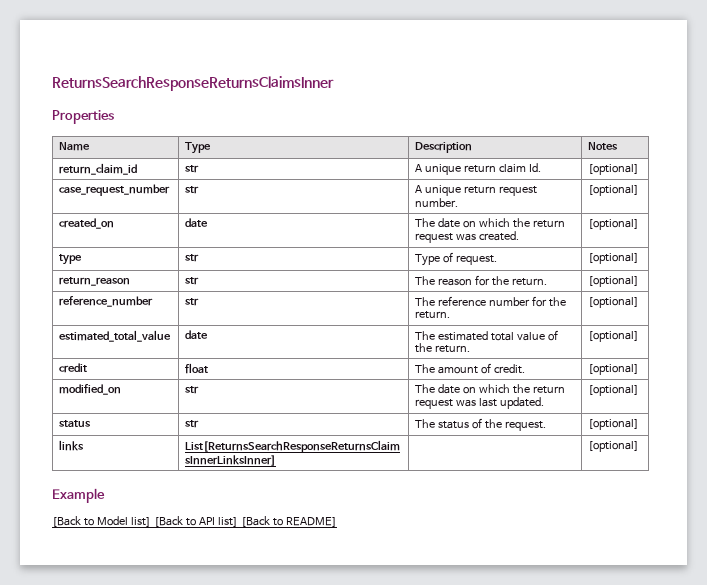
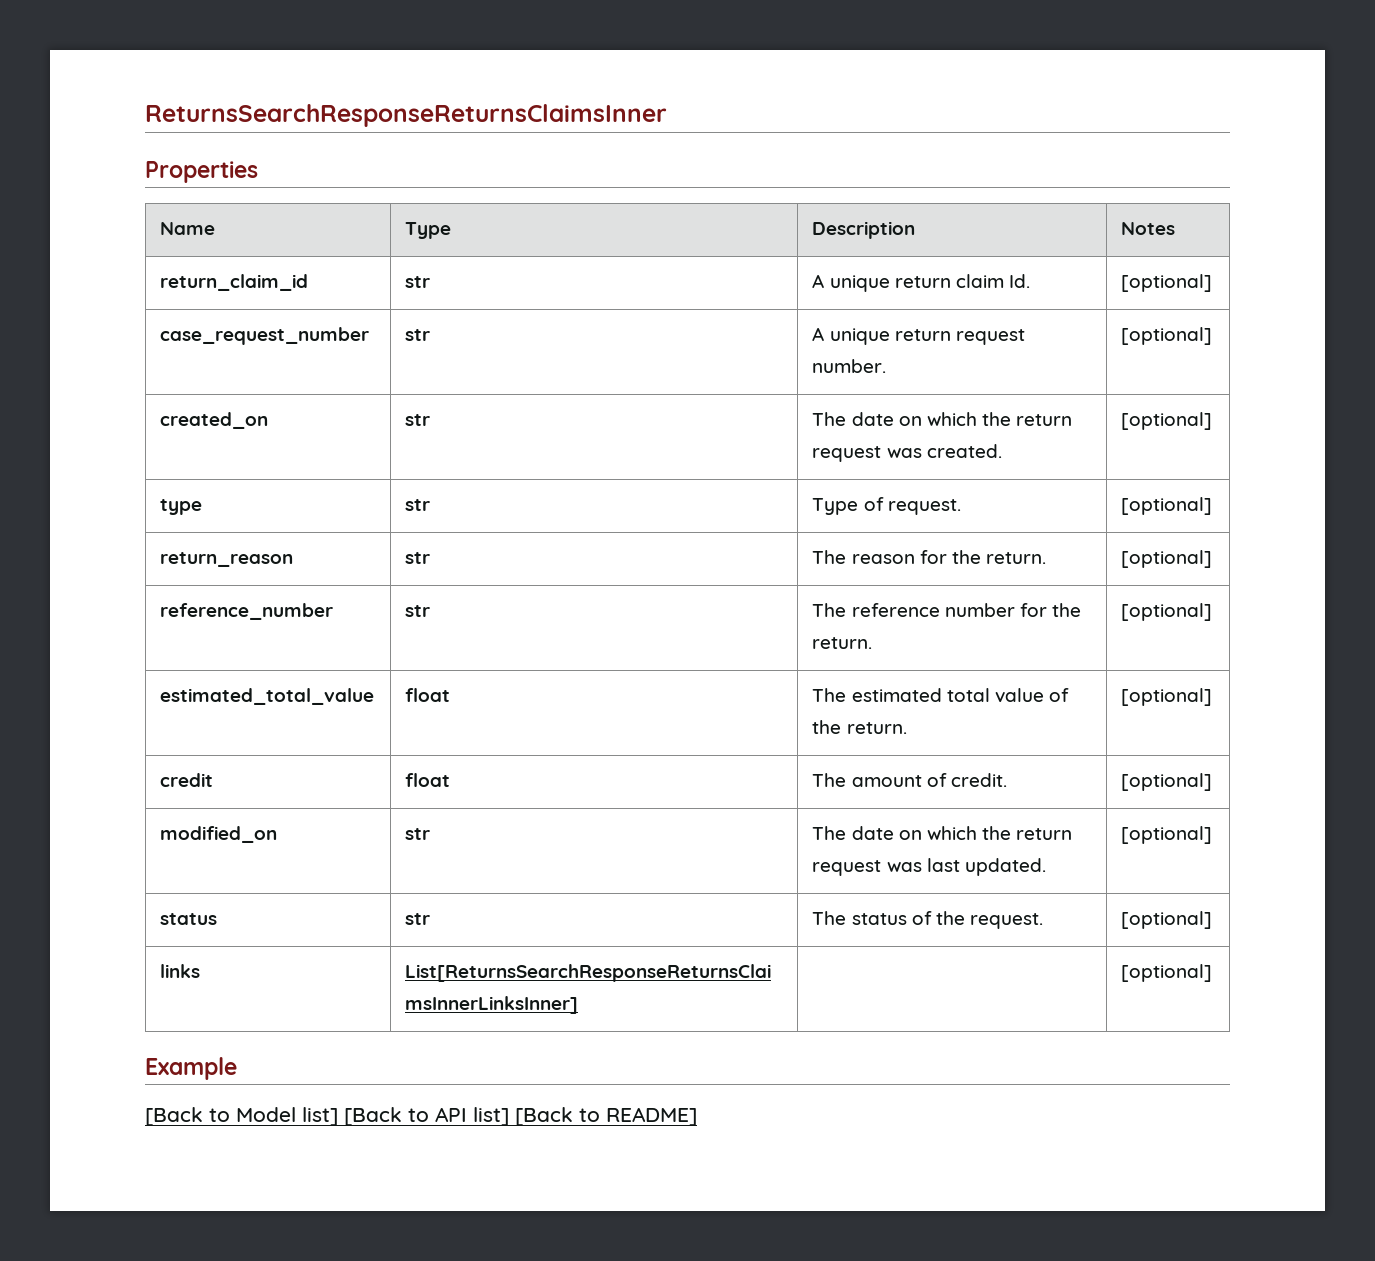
- created_on | date | The date on which the return request was created. | [optional]
+ created_on | str | The date on which the return request was created. | [optional]
- estimated_total_value | date | The estimated total value of the return. | [optional]
+ estimated_total_value | float | The estimated total value of the return. | [optional]

